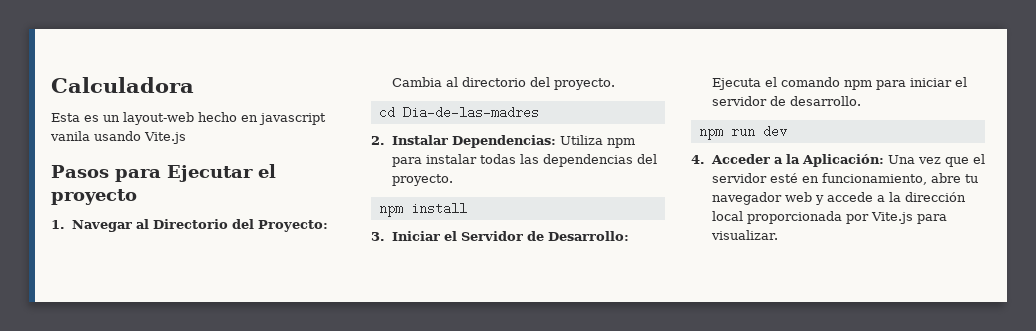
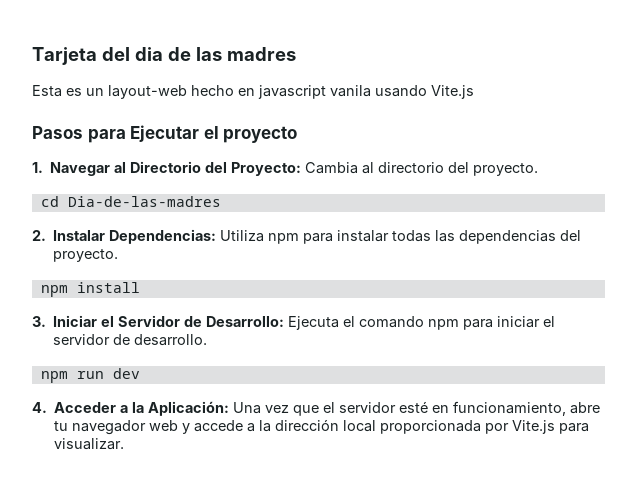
- Calculadora
+ Tarjeta del dia de las madres

